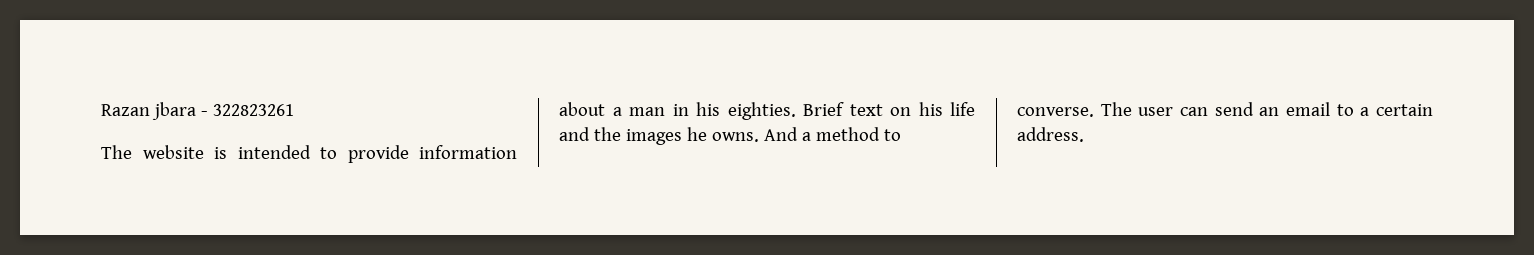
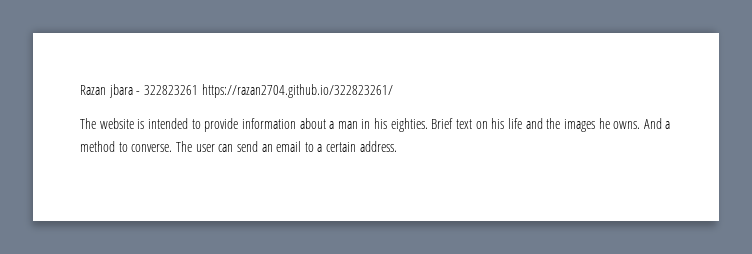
- Razan jbara - 322823261
+ Razan jbara - 322823261 https://razan2704.github.io/322823261/

